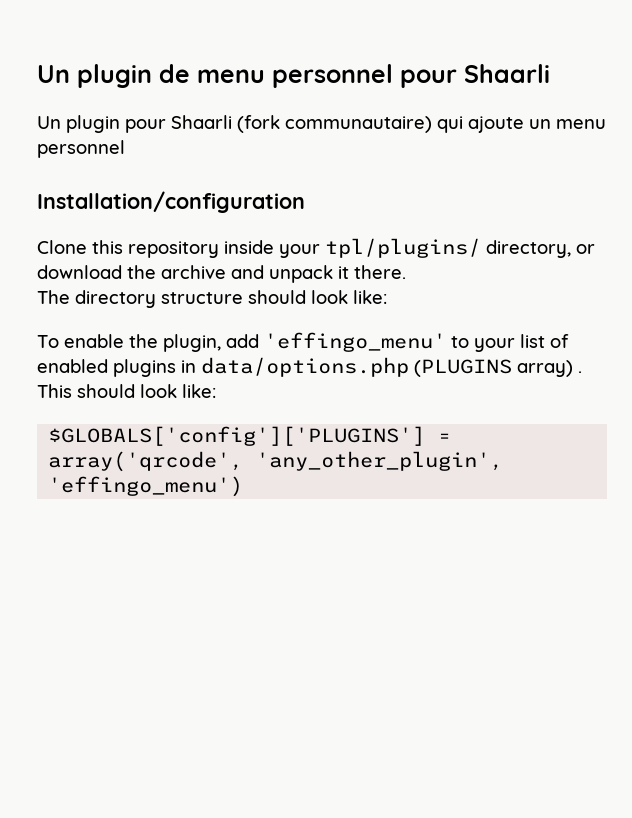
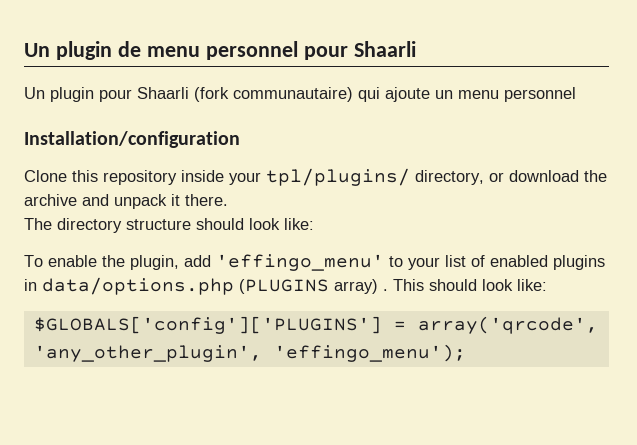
- $GLOBALS['config']['PLUGINS'] = array('qrcode', 'any_other_plugin', 'effingo_menu')
+ $GLOBALS['config']['PLUGINS'] = array('qrcode', 'any_other_plugin', 'effingo_menu');

